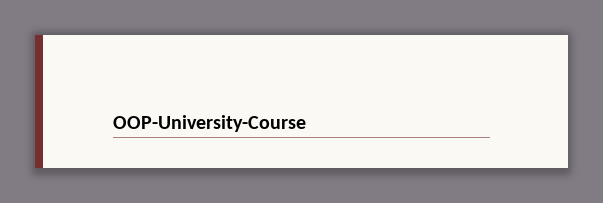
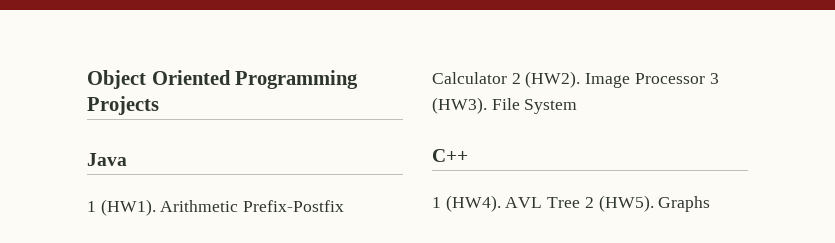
- OOP-University-Course
+ Object Oriented Programming Projects
+ Java
+ 1 (HW1). Arithmetic Prefix-Postfix Calculator 2 (HW2). Image Processor 3 (HW3). File System
+ C++
+ 1 (HW4). AVL Tree 2 (HW5). Graphs

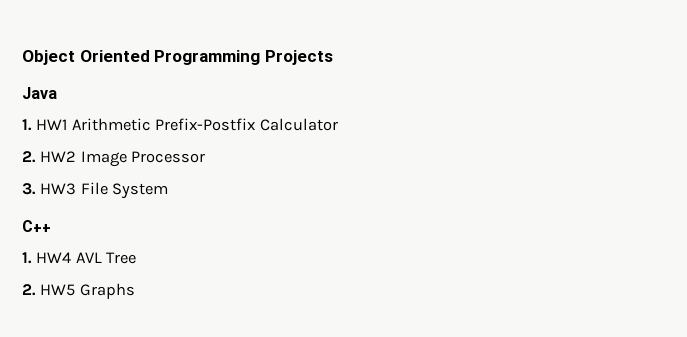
- 1 (HW1). Arithmetic Prefix-Postfix Calculator 2 (HW2). Image Processor 3 (HW3). File System
+ 1. HW1 Arithmetic Prefix-Postfix Calculator
+ 2. HW2 Image Processor
+ 3. HW3 File System
- 1 (HW4). AVL Tree 2 (HW5). Graphs
+ 1. HW4 AVL Tree
+ 2. HW5 Graphs

